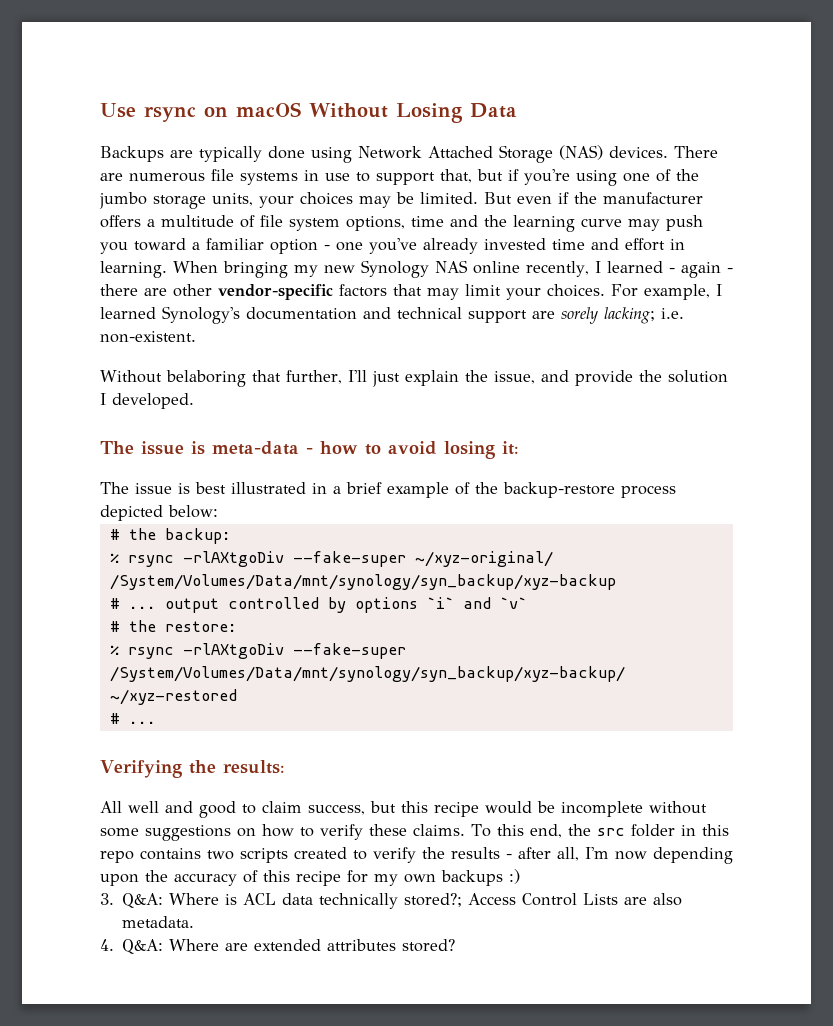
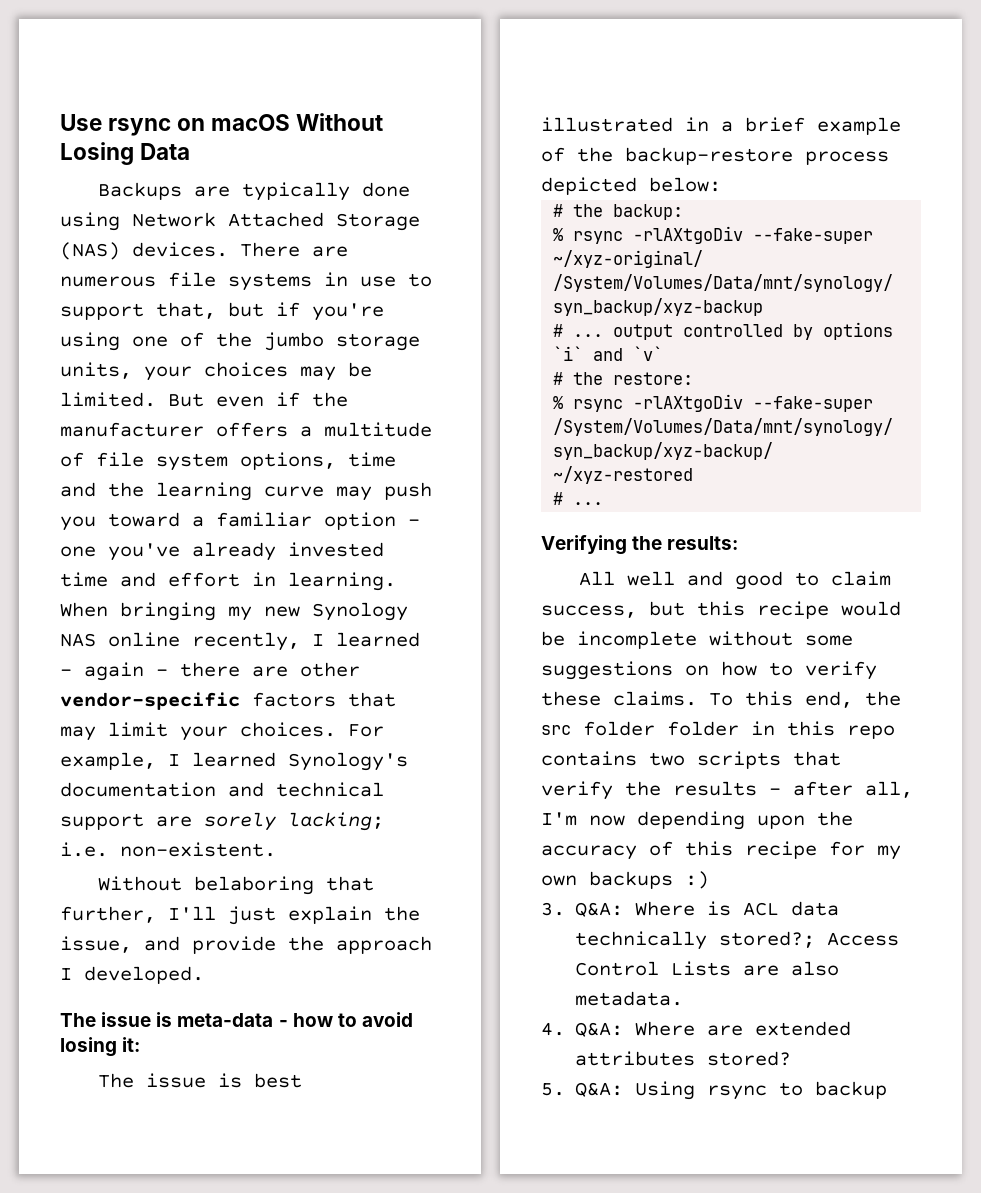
- Without belaboring that further, I'll just explain the issue, and provide the solution I developed.
+ Without belaboring that further, I'll just explain the issue, and provide the approach I developed.
- To this end, the src folder in this repo contains two scripts created to verify the results - after all, I'm now depending upon the accuracy of this recipe for my own backups :)
+ To this end, the src folder folder in this repo contains two scripts that verify the results - after all, I'm now depending upon the accuracy of this recipe for my own backups :)
+ 5. Q&A: Using rsync to backup

